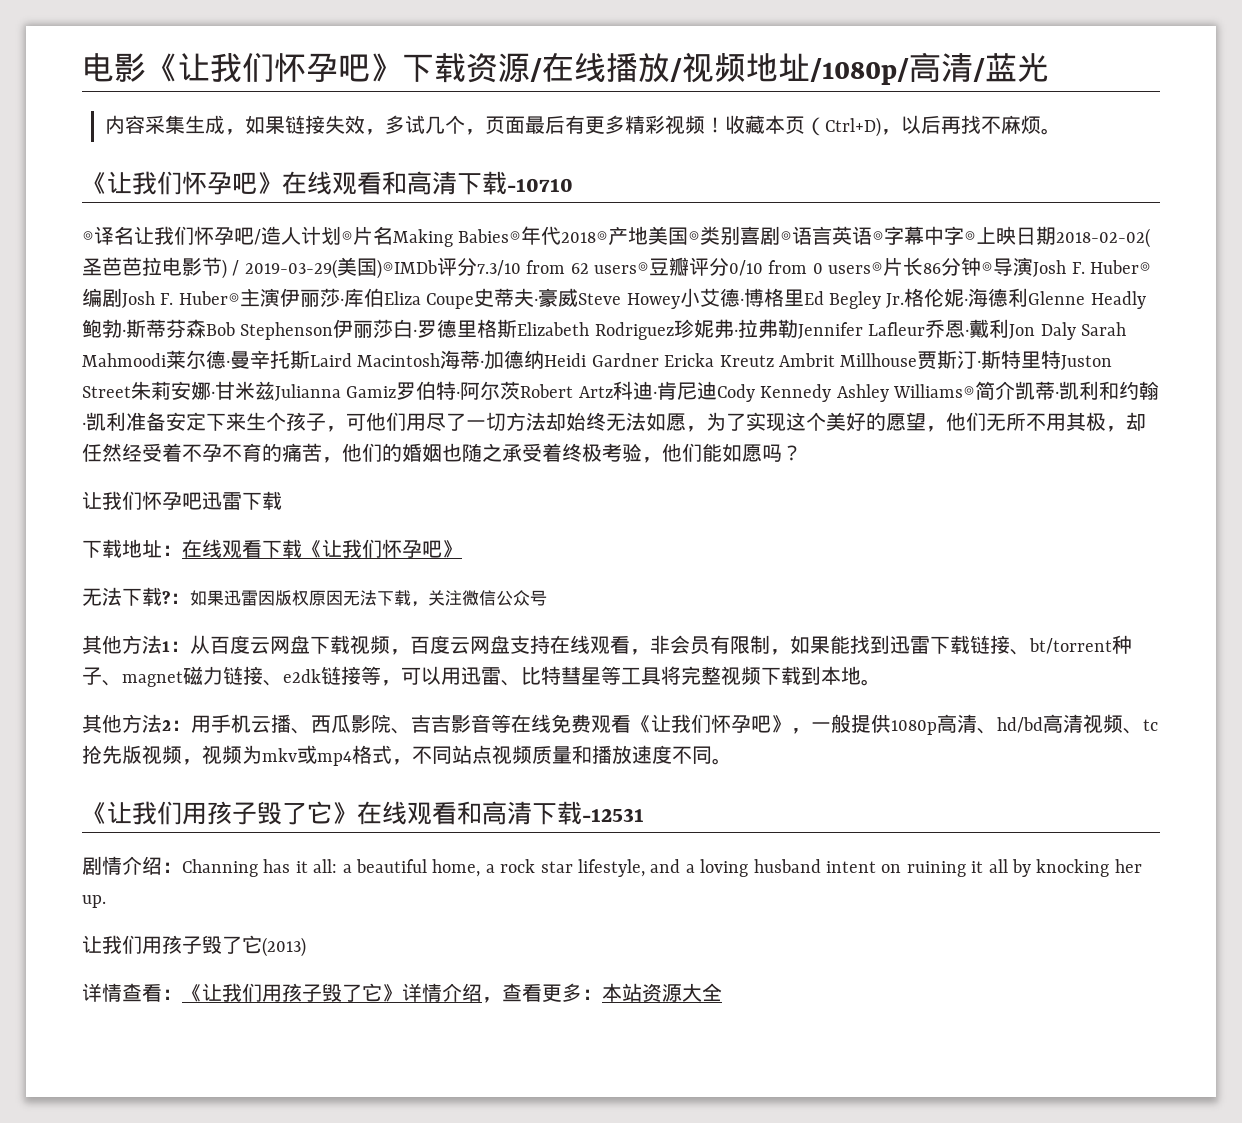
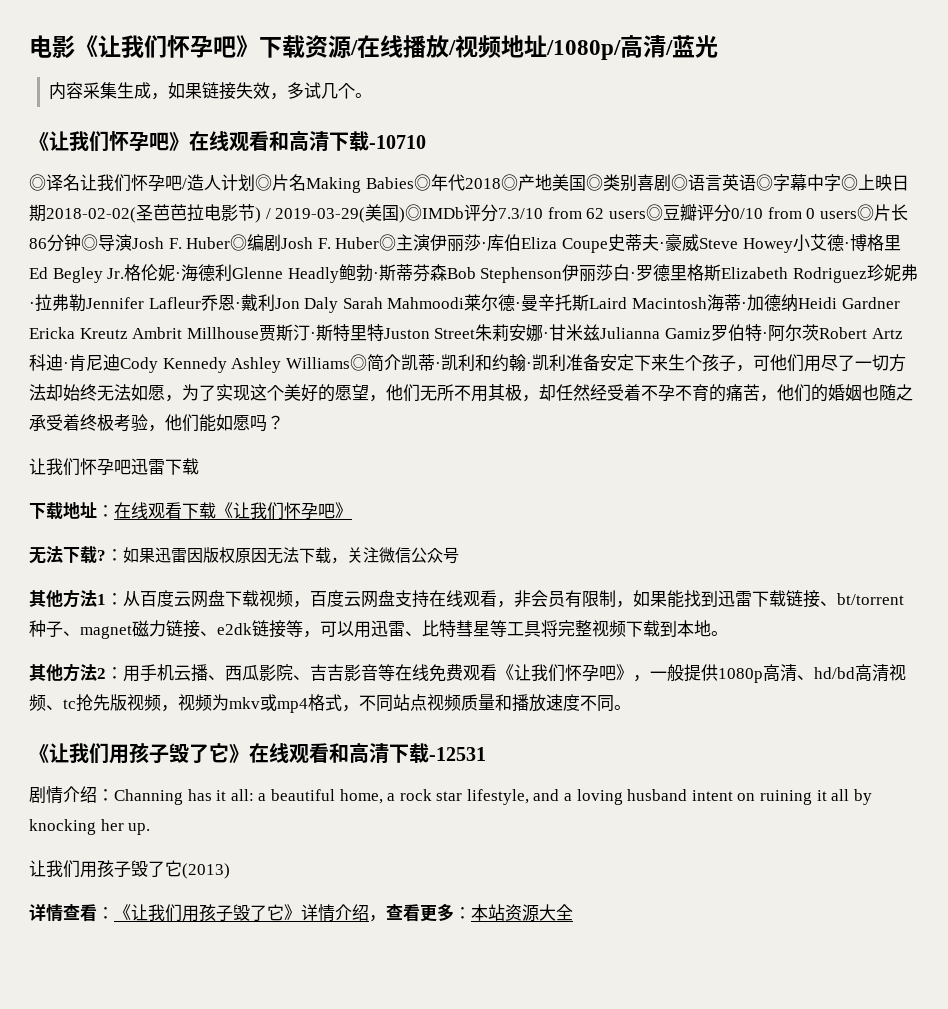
- 内容采集生成，如果链接失效，多试几个，页面最后有更多精彩视频！收藏本页（Ctrl+D)，以后再找不麻烦。
+ 内容采集生成，如果链接失效，多试几个。

